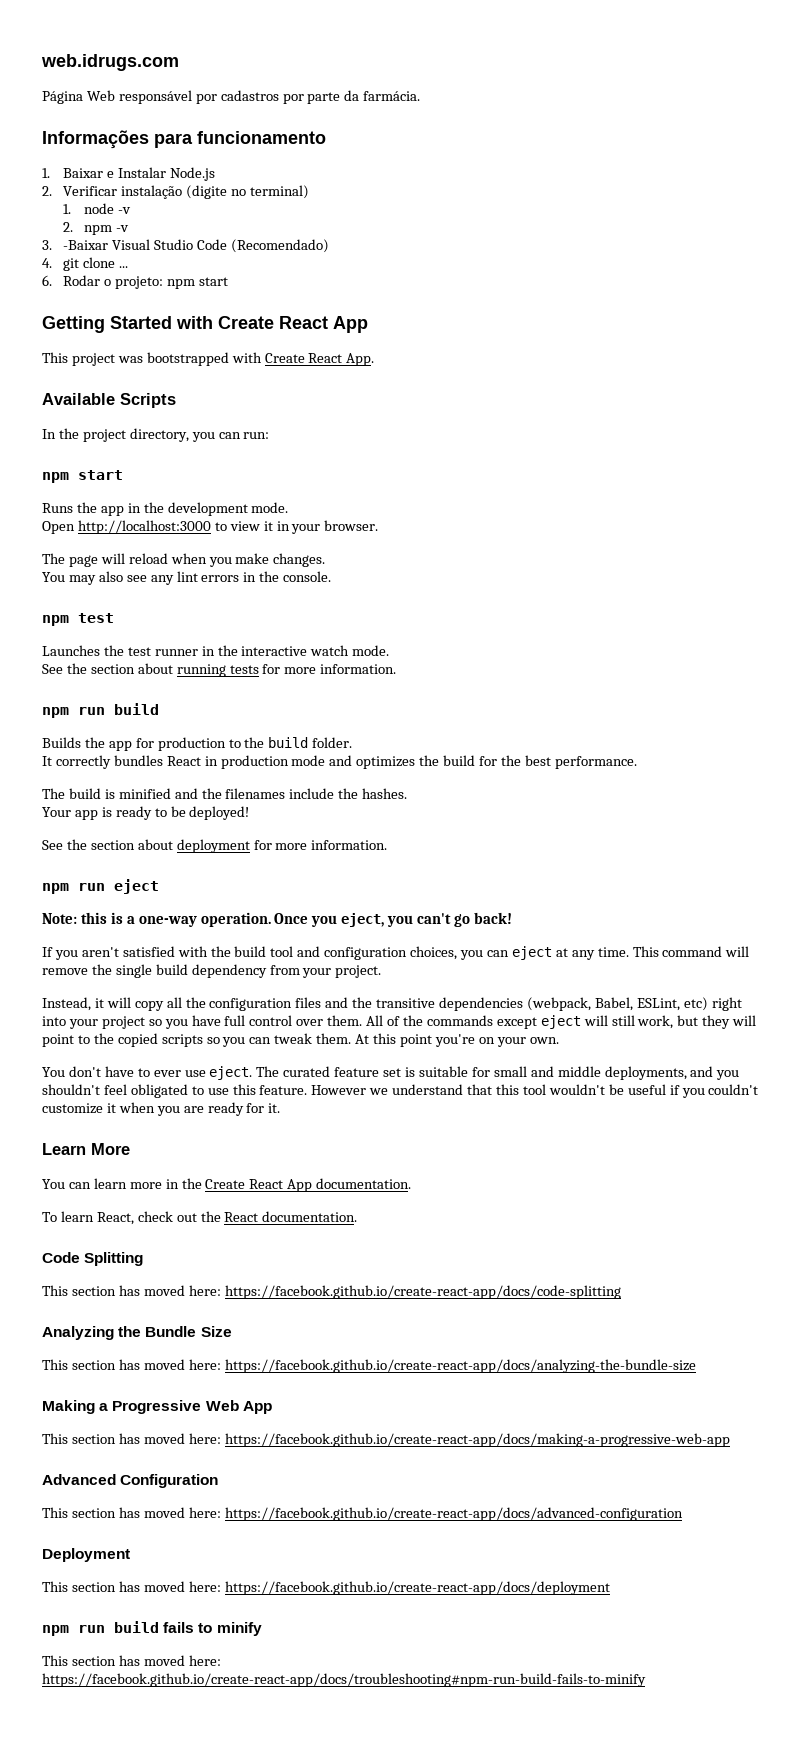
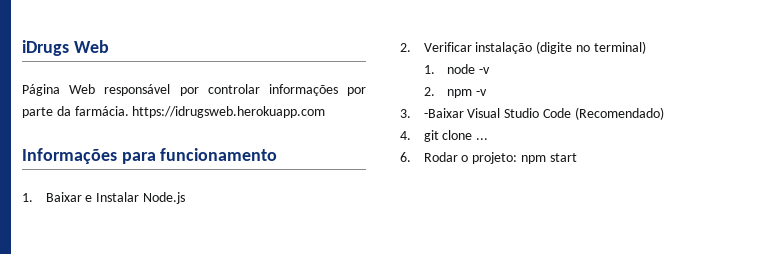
- web.idrugs.com
+ iDrugs Web
- Página Web responsável por cadastros por parte da farmácia.
+ Página Web responsável por controlar informações por parte da farmácia. https://idrugsweb.herokuapp.com
- Getting Started with Create React App
- This project was bootstrapped with Create React App.
- Available Scripts
- In the project directory, you can run:
- npm start
- Runs the app in the development mode.
- Open http://localhost:3000 to view it in your browser.
- The page will reload when you make changes.
- You may also see any lint errors in the console.
- npm test
- Launches the test runner in the interactive watch mode.
- See the section about running tests for more information.
- npm run build
- Builds the app for production to the build folder.
- It correctly bundles React in production mode and optimizes the build for the best performance.
- The build is minified and the filenames include the hashes.
- Your app is ready to be deployed!
- See the section about deployment for more information.
- npm run eject
- Note: this is a one-way operation. Once you eject, you can't go back!
- If you aren't satisfied with the build tool and configuration choices, you can eject at any time. This command will remove the single build dependency from your project.
- Instead, it will copy all the configuration files and the transitive dependencies (webpack, Babel, ESLint, etc) right into your project so you have full control over them. All of the commands except eject will still work, but they will point to the copied scripts so you can tweak them. At this point you're on your own.
- You don't have to ever use eject. The curated feature set is suitable for small and middle deployments, and you shouldn't feel obligated to use this feature. However we understand that this tool wouldn't be useful if you couldn't customize it when you are ready for it.
- Learn More
- You can learn more in the Create React App documentation.
- To learn React, check out the React documentation.
- Code Splitting
- This section has moved here: https://facebook.github.io/create-react-app/docs/code-splitting
- Analyzing the Bundle Size
- This section has moved here: https://facebook.github.io/create-react-app/docs/analyzing-the-bundle-size
- Making a Progressive Web App
- This section has moved here: https://facebook.github.io/create-react-app/docs/making-a-progressive-web-app
- Advanced Configuration
- This section has moved here: https://facebook.github.io/create-react-app/docs/advanced-configuration
- Deployment
- This section has moved here: https://facebook.github.io/create-react-app/docs/deployment
- npm run build fails to minify
- This section has moved here: https://facebook.github.io/create-react-app/docs/troubleshooting#npm-run-build-fails-to-minify

